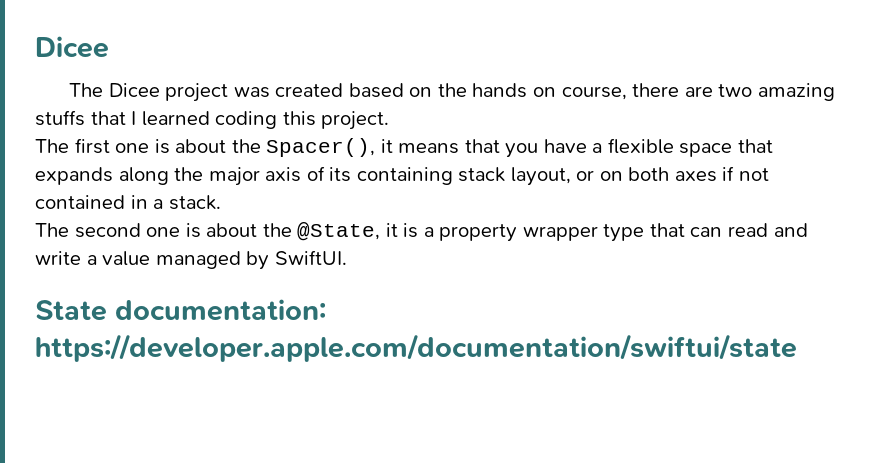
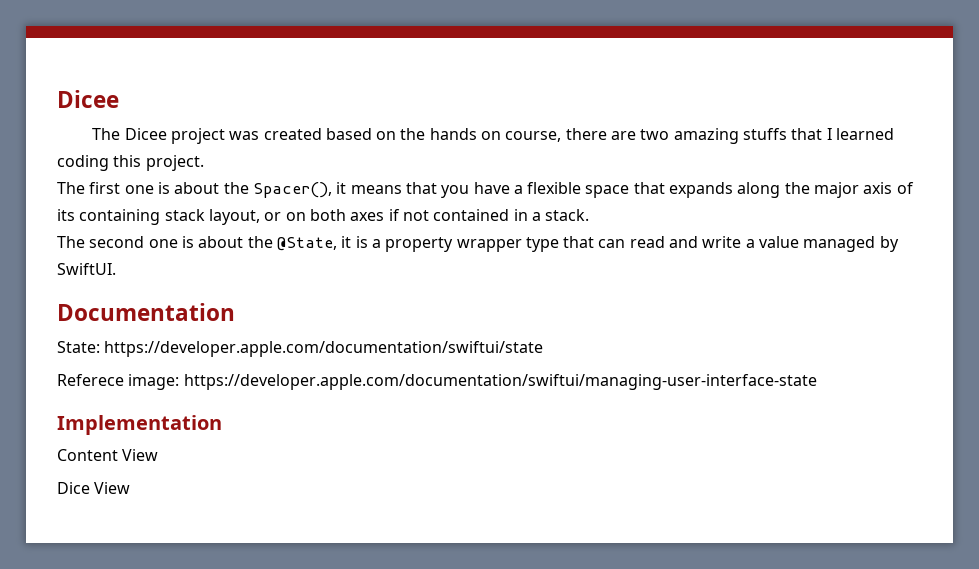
- State documentation: https://developer.apple.com/documentation/swiftui/state
+ Documentation
+ State: https://developer.apple.com/documentation/swiftui/state
+ Referece image: https://developer.apple.com/documentation/swiftui/managing-user-interface-state
+ Implementation
+ Content View
+ Dice View

